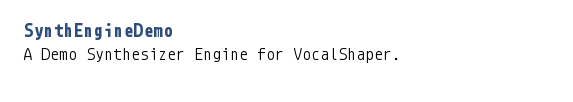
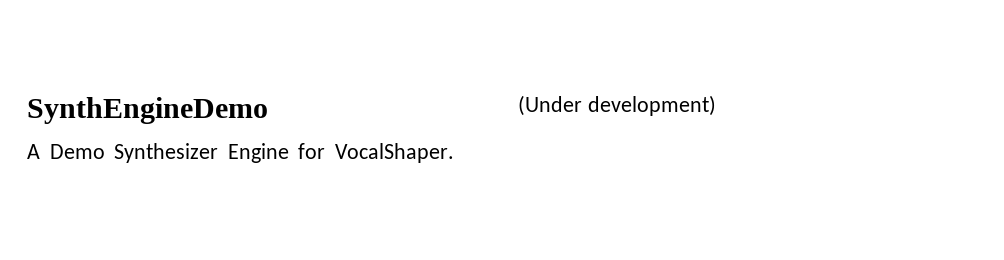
+ (Under development)

